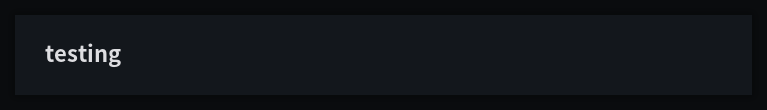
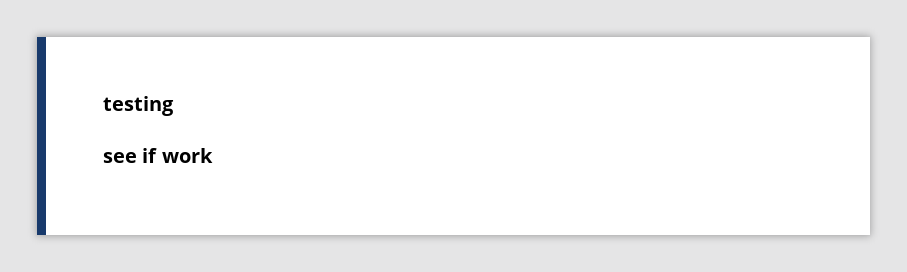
+ see if work

